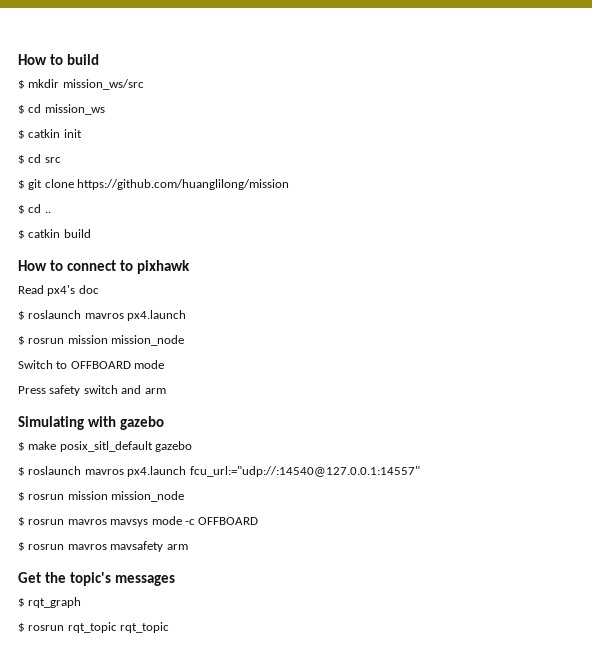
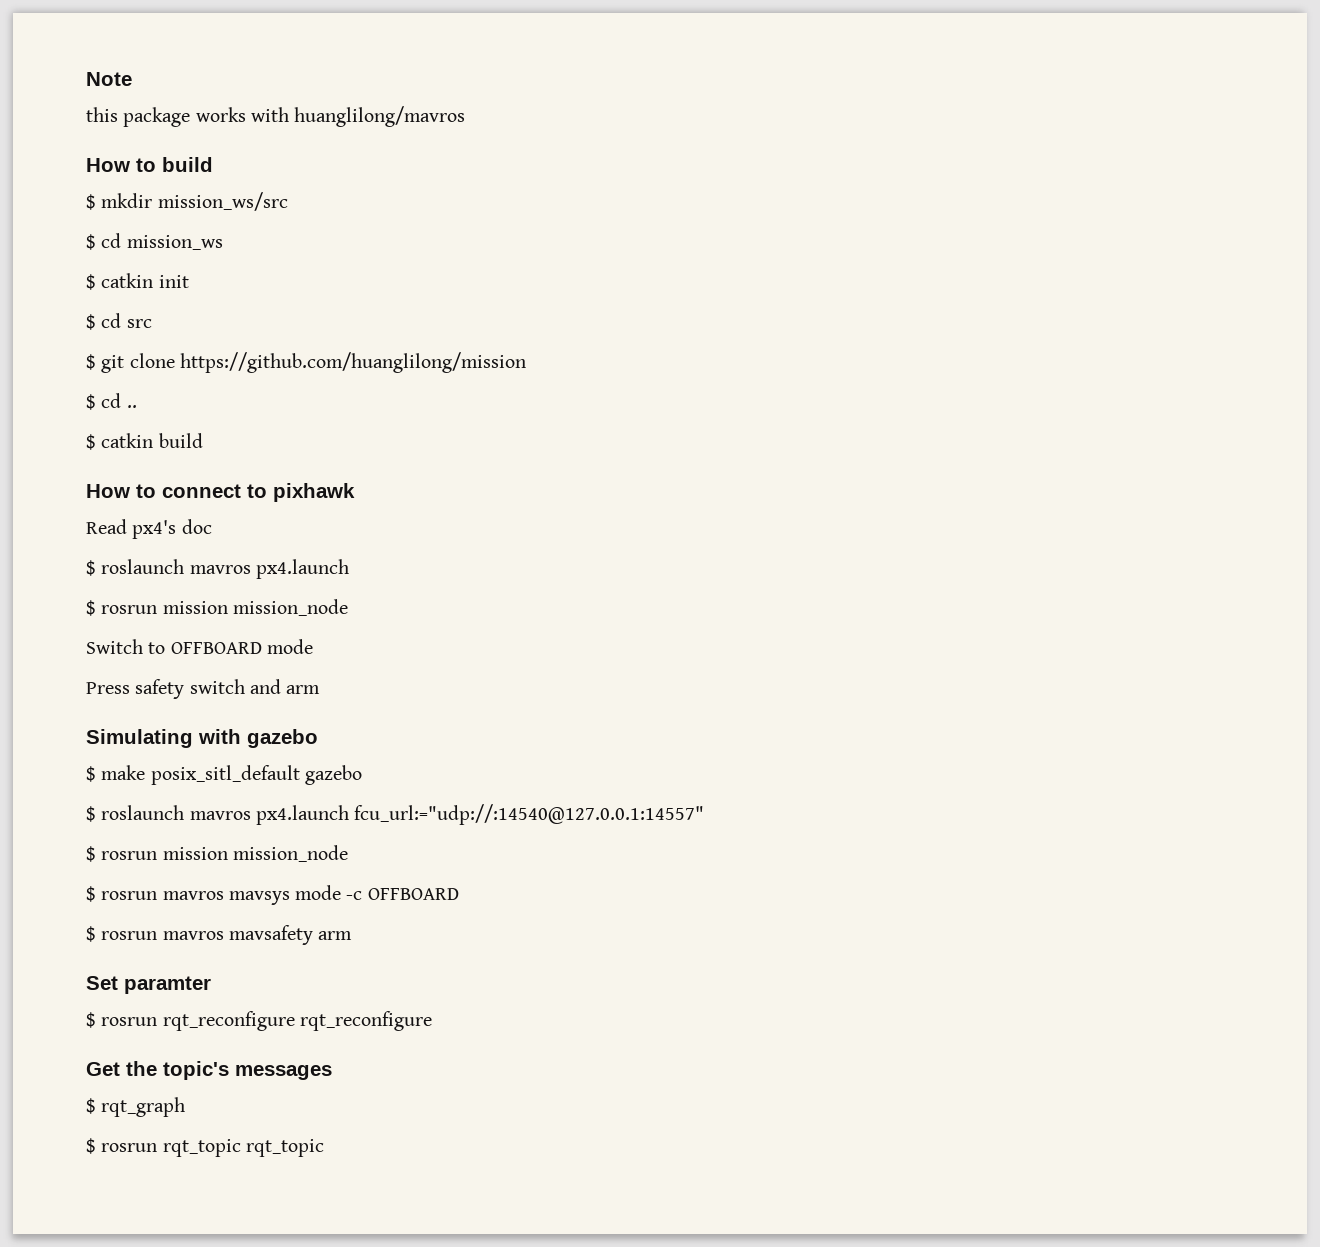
+ Note
+ this package works with huanglilong/mavros
+ Set paramter
+ $ rosrun rqt_reconfigure rqt_reconfigure

